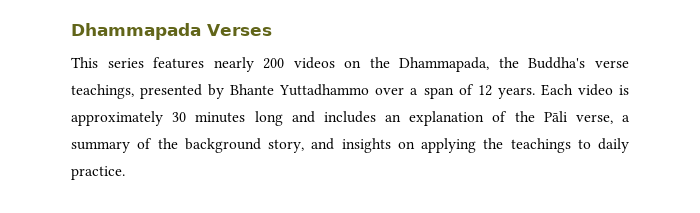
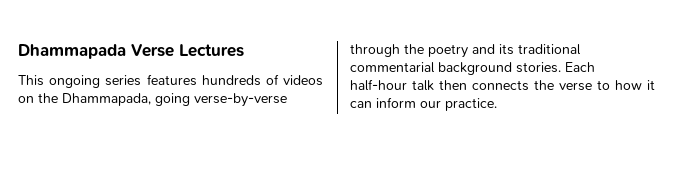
- Dhammapada Verses
+ Dhammapada Verse Lectures
- This series features nearly 200 videos on the Dhammapada, the Buddha's verse teachings, presented by Bhante Yuttadhammo over a span of 12 years. Each video is approximately 30 minutes long and includes an explanation of the Pāli verse, a summary of the background story, and insights on applying the teachings to daily practice.
+ This ongoing series features hundreds of videos on the Dhammapada, going verse-by-verse through the poetry and its traditional commentarial background stories. Each half-hour talk then connects the verse to how it can inform our practice.

